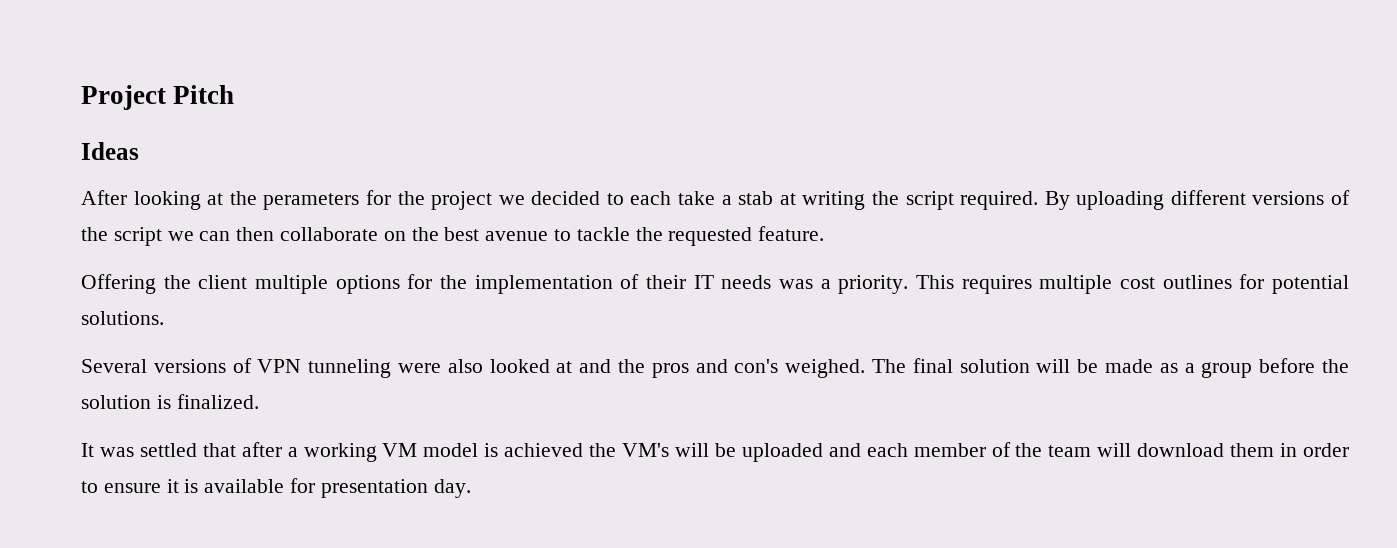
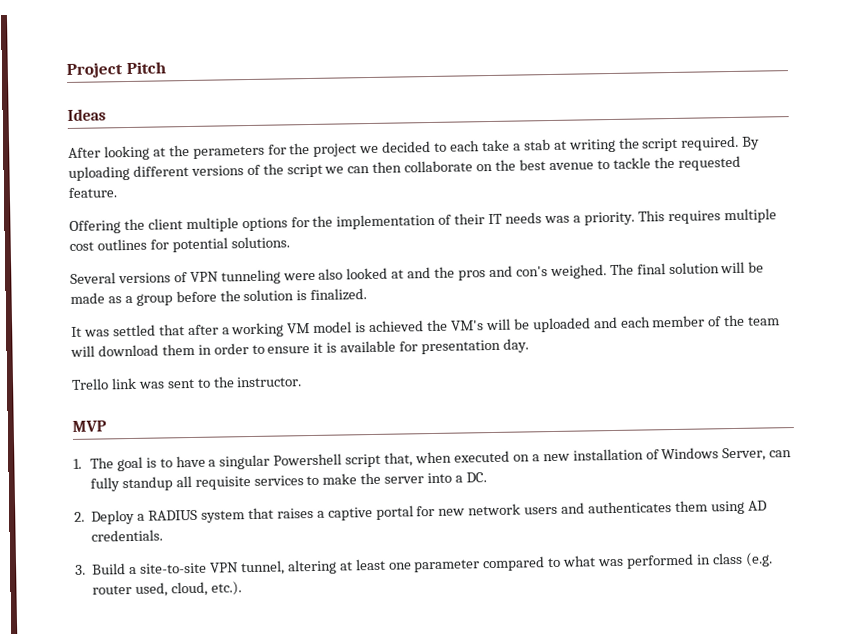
+ Trello link was sent to the instructor.
+ MVP
+ 1. The goal is to have a singular Powershell script that, when executed on a new installation of Windows Server, can fully standup all requisite services to make the server into a DC.
+ 2. Deploy a RADIUS system that raises a captive portal for new network users and authenticates them using AD credentials.
+ 3. Build a site-to-site VPN tunnel, altering at least one parameter compared to what was performed in class (e.g. router used, cloud, etc.).

